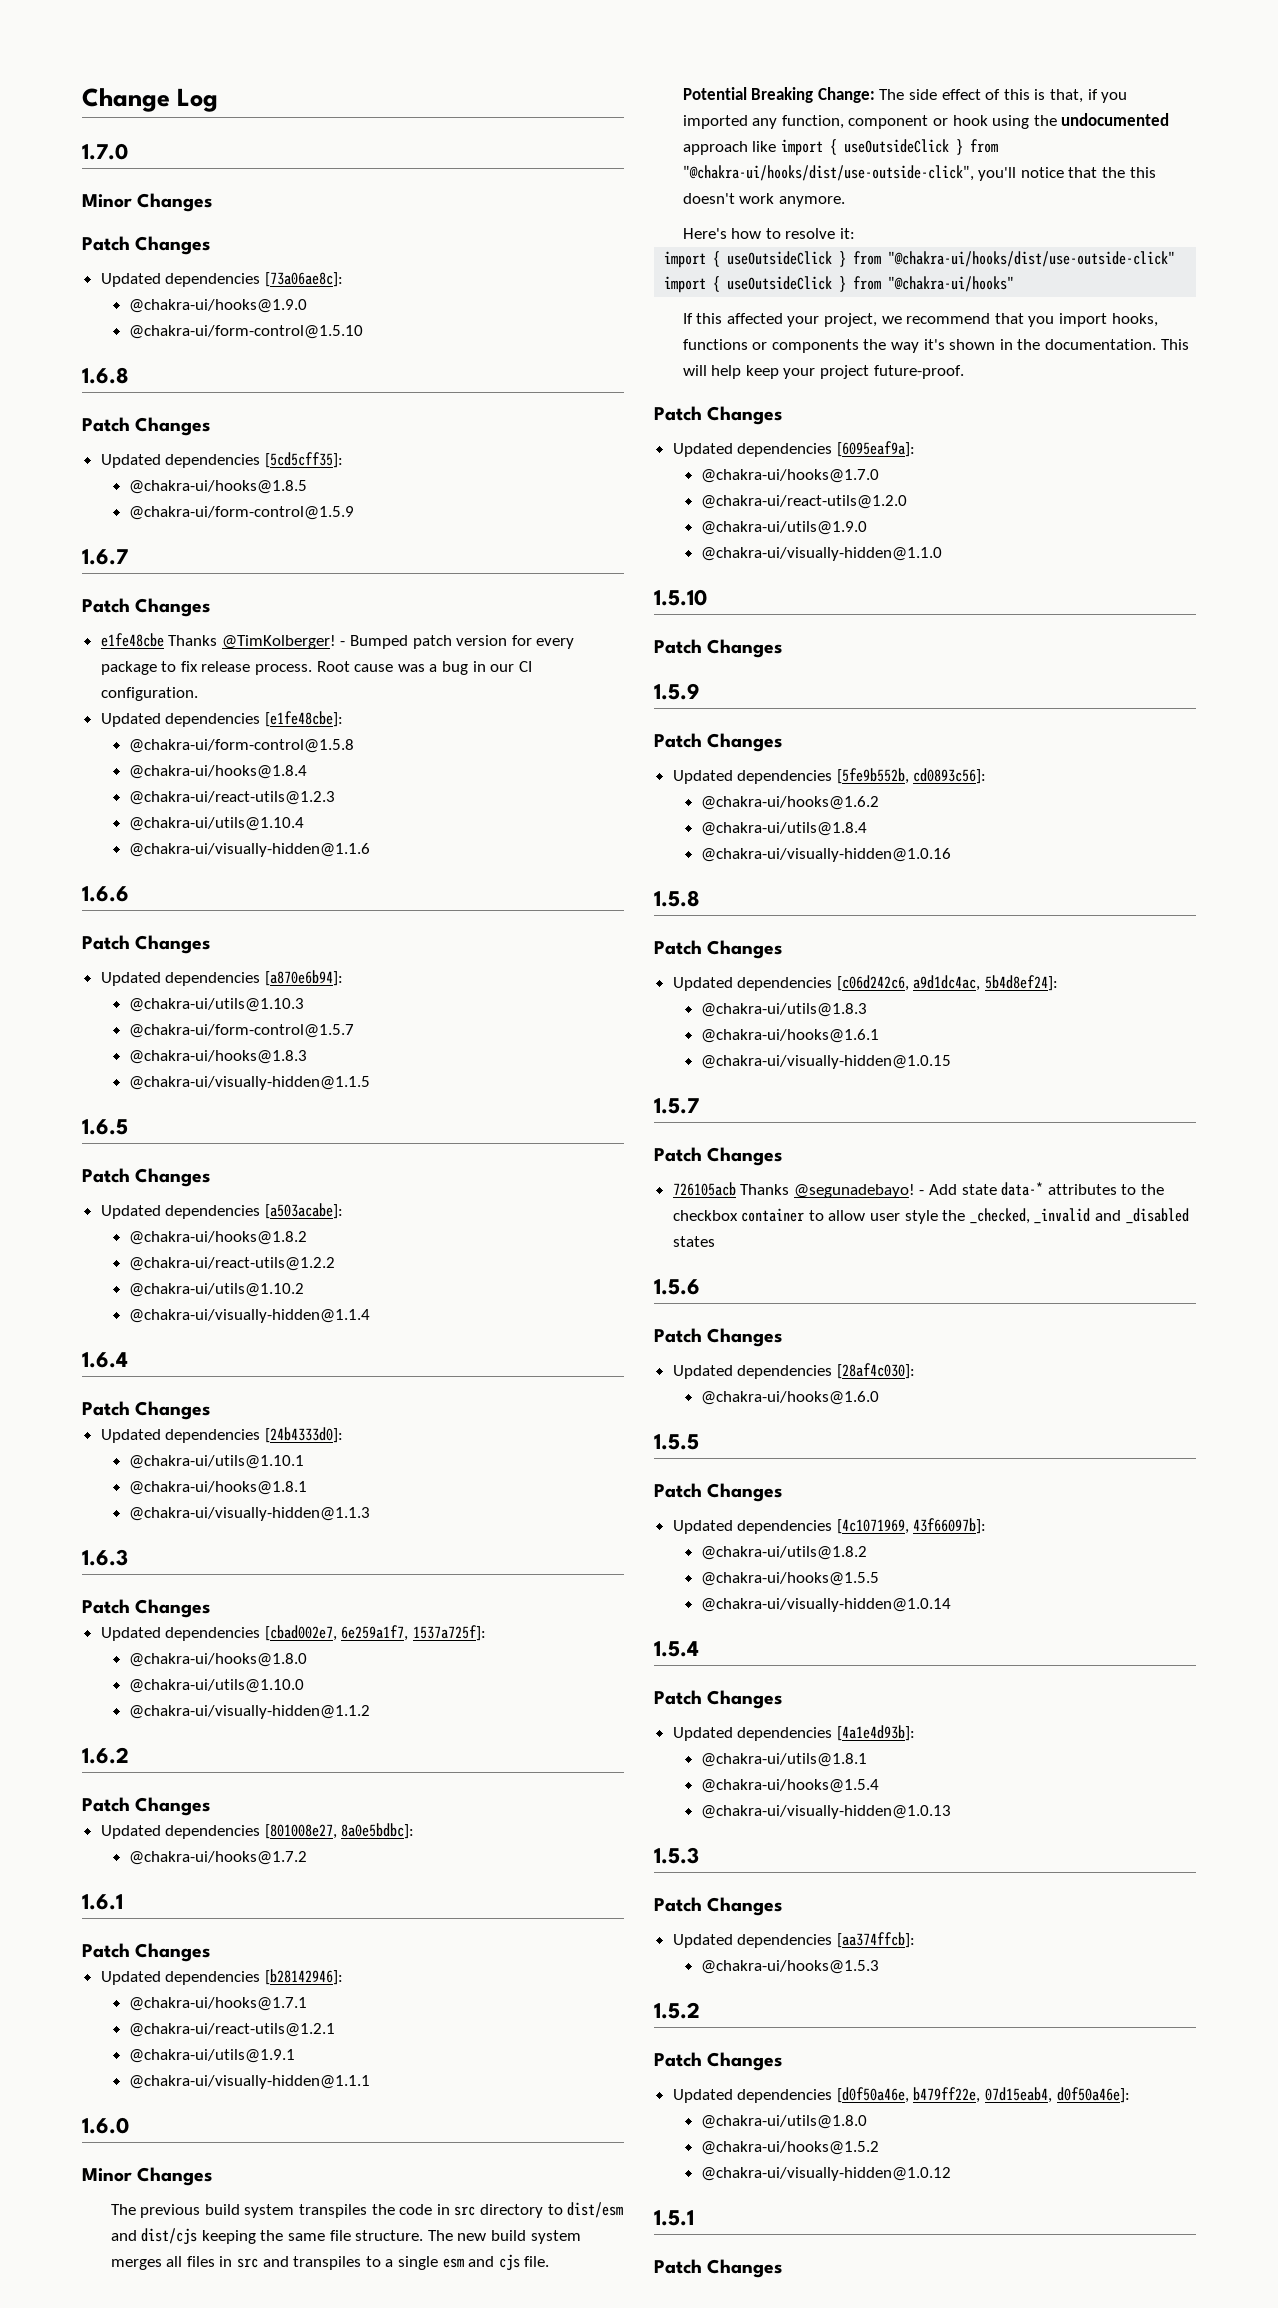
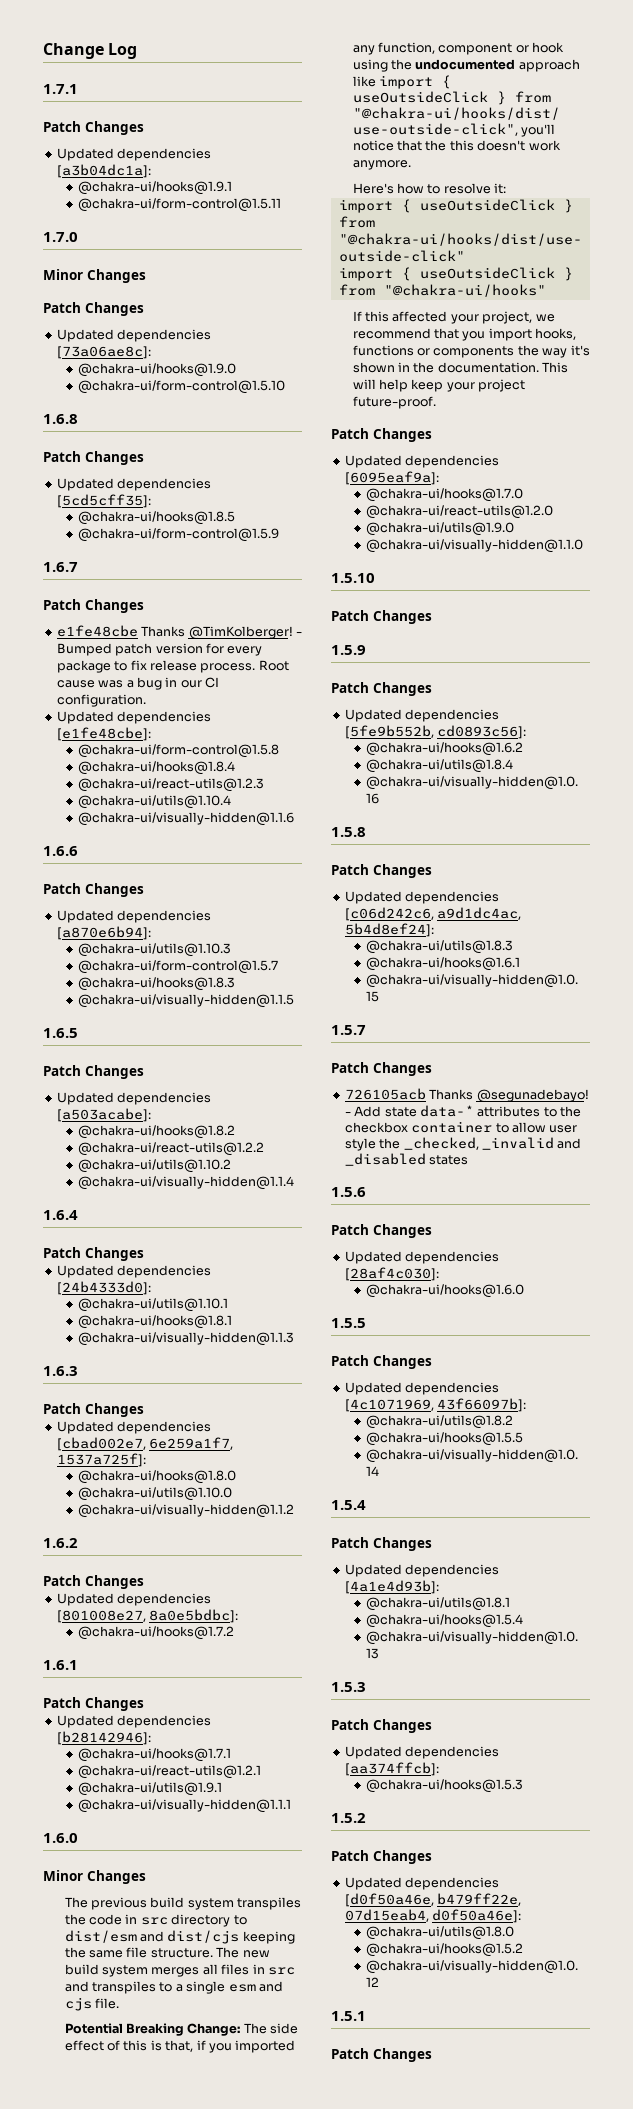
+ 1.7.1
+ Patch Changes
+ Updated dependencies [a3b04dc1a]:
+ @chakra-ui/hooks@1.9.1
+ @chakra-ui/form-control@1.5.11

